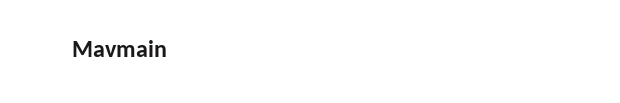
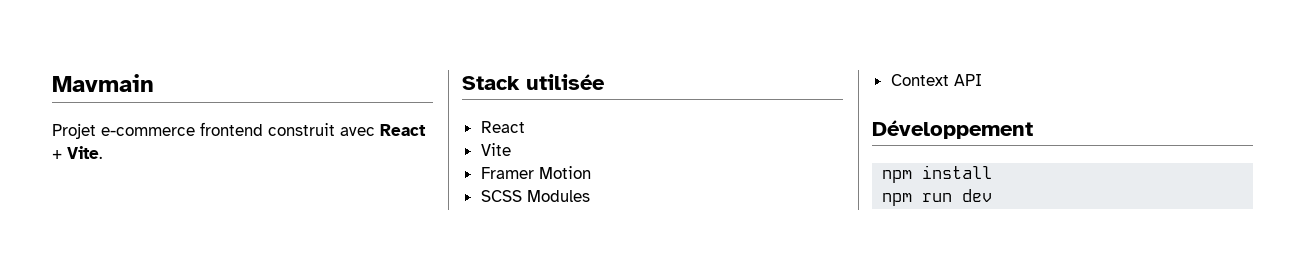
+ Projet e-commerce frontend construit avec React + Vite.
+ Stack utilisée
+ React
+ Vite
+ Framer Motion
+ SCSS Modules
+ Context API
+ Développement
+ npm install
+ npm run dev

